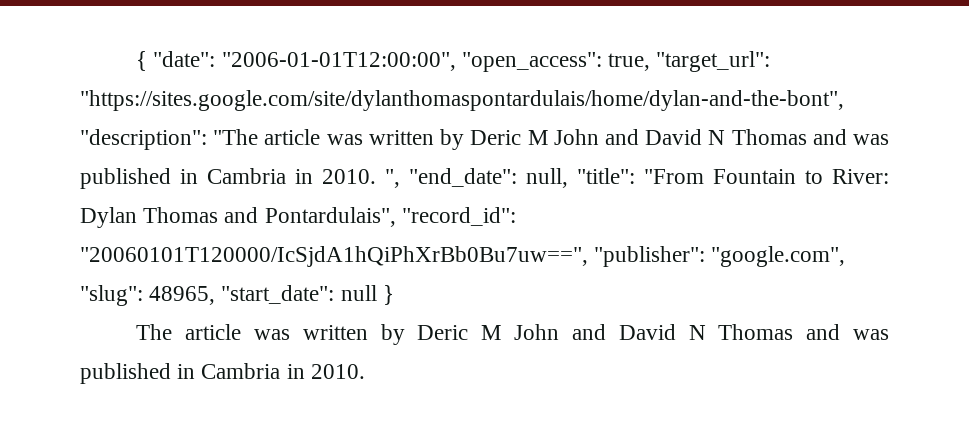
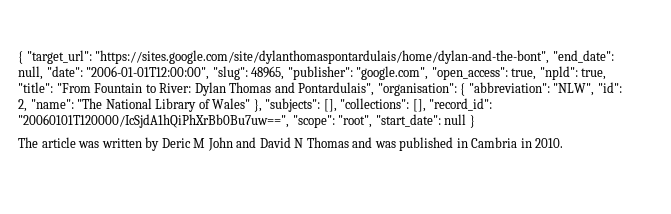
- { "date": "2006-01-01T12:00:00", "open_access": true, "target_url": "https://sites.google.com/site/dylanthomaspontardulais/home/dylan-and-the-bont", "description": "The article was written by Deric M John and David N Thomas and was published in Cambria in 2010. ", "end_date": null, "title": "From Fountain to River: Dylan Thomas and Pontardulais", "record_id": "20060101T120000/IcSjdA1hQiPhXrBb0Bu7uw==", "publisher": "google.com", "slug": 48965, "start_date": null }
+ { "target_url": "https://sites.google.com/site/dylanthomaspontardulais/home/dylan-and-the-bont", "end_date": null, "date": "2006-01-01T12:00:00", "slug": 48965, "publisher": "google.com", "open_access": true, "npld": true, "title": "From Fountain to River: Dylan Thomas and Pontardulais", "organisation": { "abbreviation": "NLW", "id": 2, "name": "The National Library of Wales" }, "subjects": [], "collections": [], "record_id": "20060101T120000/IcSjdA1hQiPhXrBb0Bu7uw==", "scope": "root", "start_date": null }

